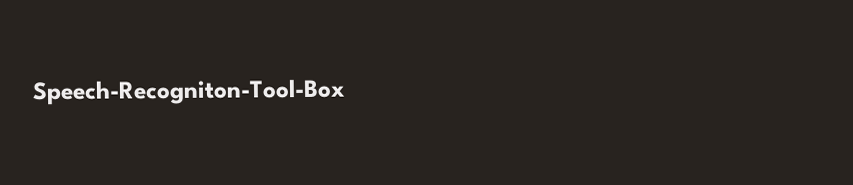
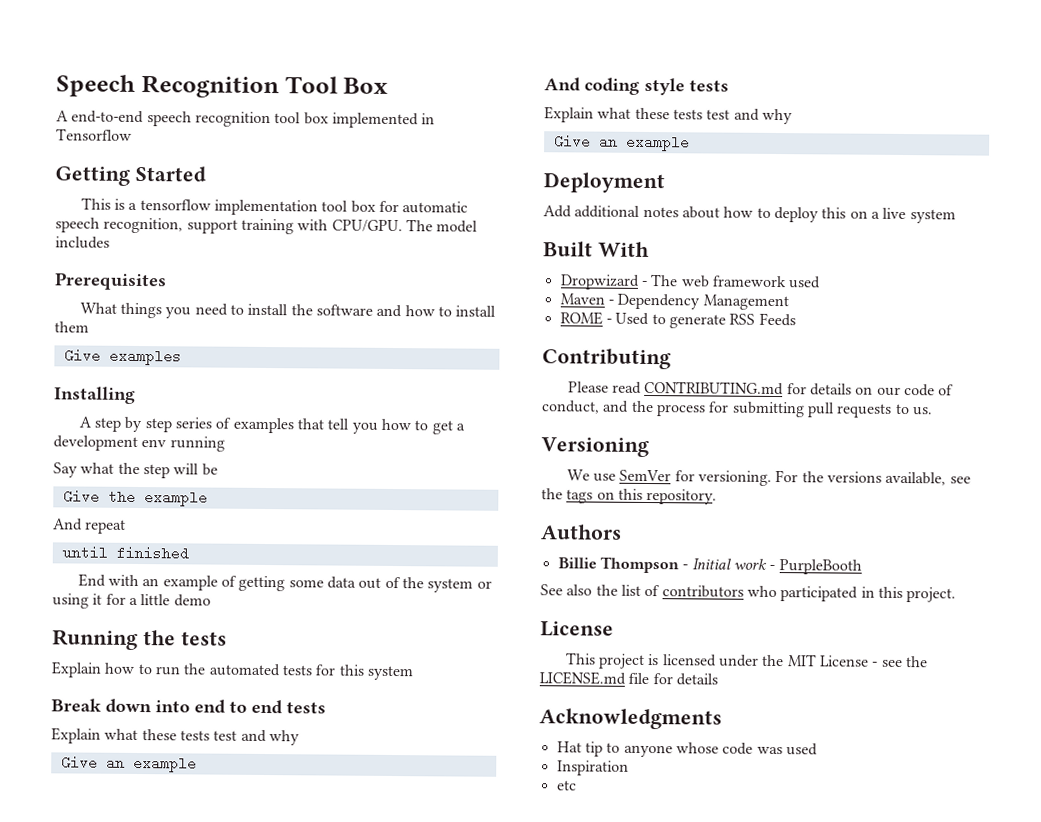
- Speech-Recogniton-Tool-Box
+ Speech Recognition Tool Box
+ A end-to-end speech recognition tool box implemented in Tensorflow
+ Getting Started
+ This is a tensorflow implementation tool box for automatic speech recognition, support training with CPU/GPU. The model includes
+ Prerequisites
+ What things you need to install the software and how to install them
+ Give examples
+ Installing
+ A step by step series of examples that tell you how to get a development env running
+ Say what the step will be
+ Give the example
+ And repeat
+ until finished
+ End with an example of getting some data out of the system or using it for a little demo
+ Running the tests
+ Explain how to run the automated tests for this system
+ Break down into end to end tests
+ Explain what these tests test and why
+ Give an example
+ And coding style tests
+ Explain what these tests test and why
+ Give an example
+ Deployment
+ Add additional notes about how to deploy this on a live system
+ Built With
+ Dropwizard - The web framework used
+ Maven - Dependency Management
+ ROME - Used to generate RSS Feeds
+ Contributing
+ Please read CONTRIBUTING.md for details on our code of conduct, and the process for submitting pull requests to us.
+ Versioning
+ We use SemVer for versioning. For the versions available, see the tags on this repository.
+ Authors
+ Billie Thompson - Initial work - PurpleBooth
+ See also the list of contributors who participated in this project.
+ License
+ This project is licensed under the MIT License - see the LICENSE.md file for details
+ Acknowledgments
+ Hat tip to anyone whose code was used
+ Inspiration
+ etc

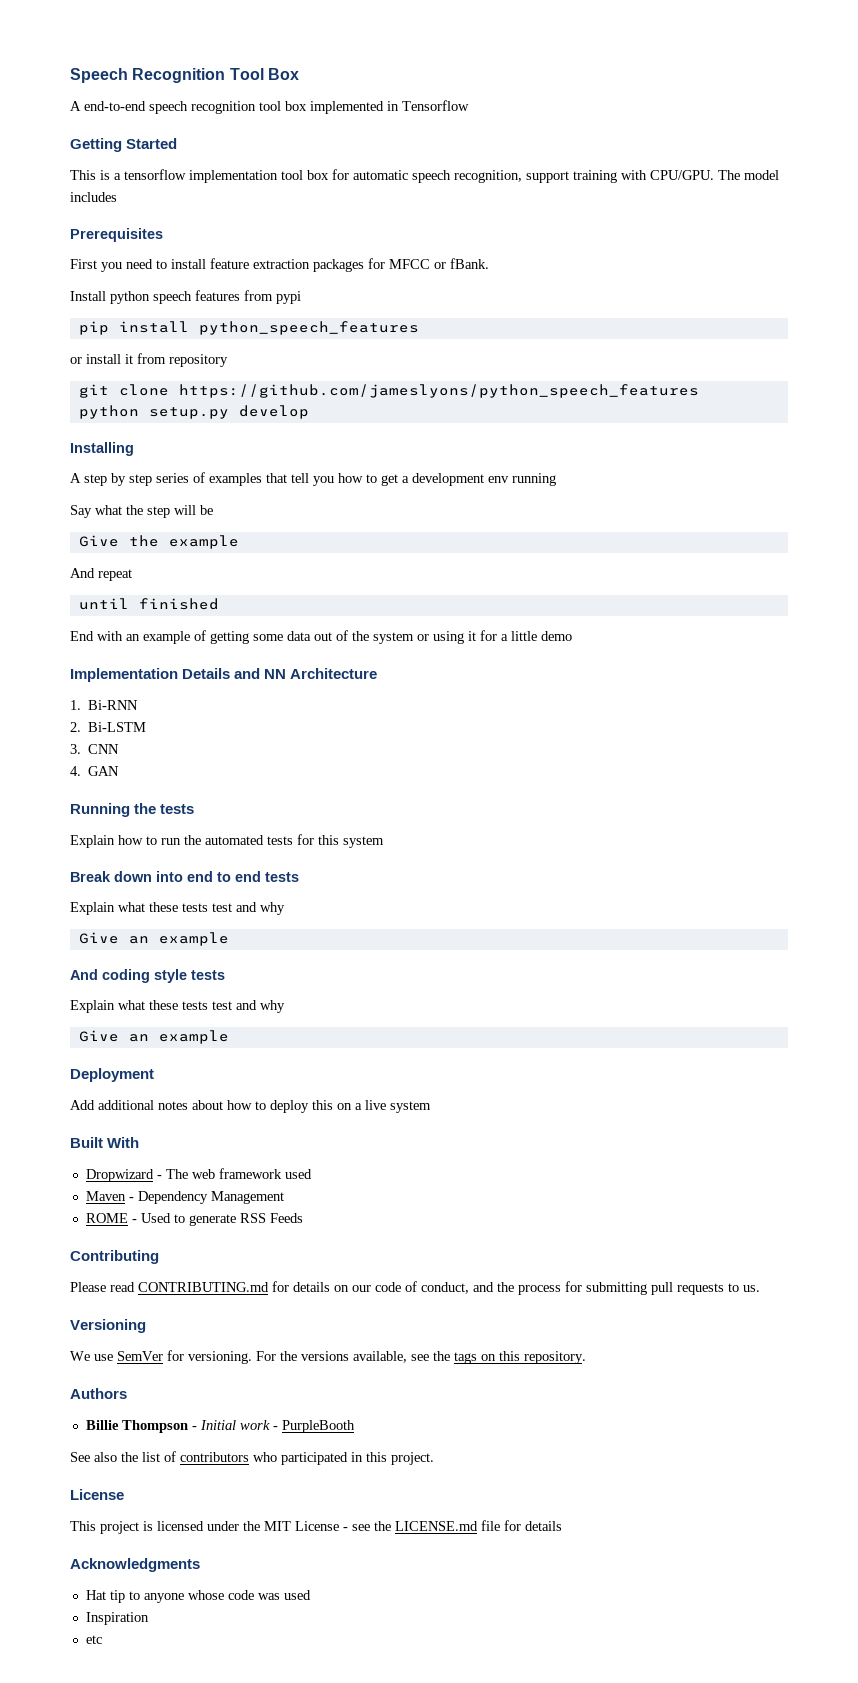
- What things you need to install the software and how to install them
- Give examples
+ First you need to install feature extraction packages for MFCC or fBank.
+ Install python speech features from pypi
+ pip install python_speech_features
+ or install it from repository
+ git clone https://github.com/jameslyons/python_speech_features
+ python setup.py develop
+ Implementation Details and NN Architecture
+ 1. Bi-RNN
+ 2. Bi-LSTM
+ 3. CNN
+ 4. GAN

